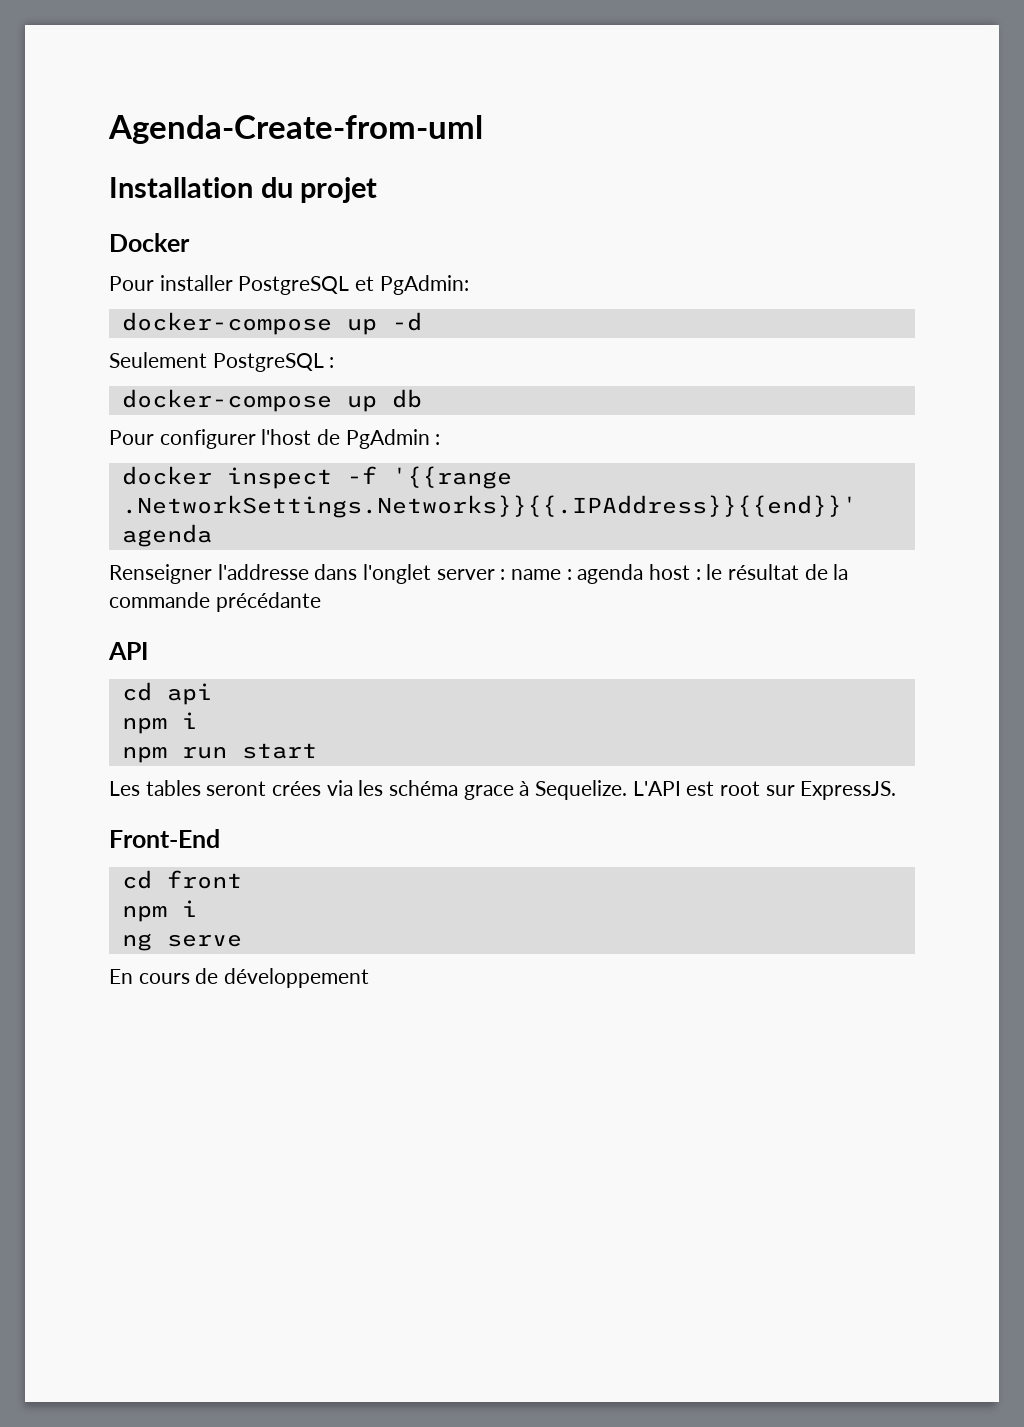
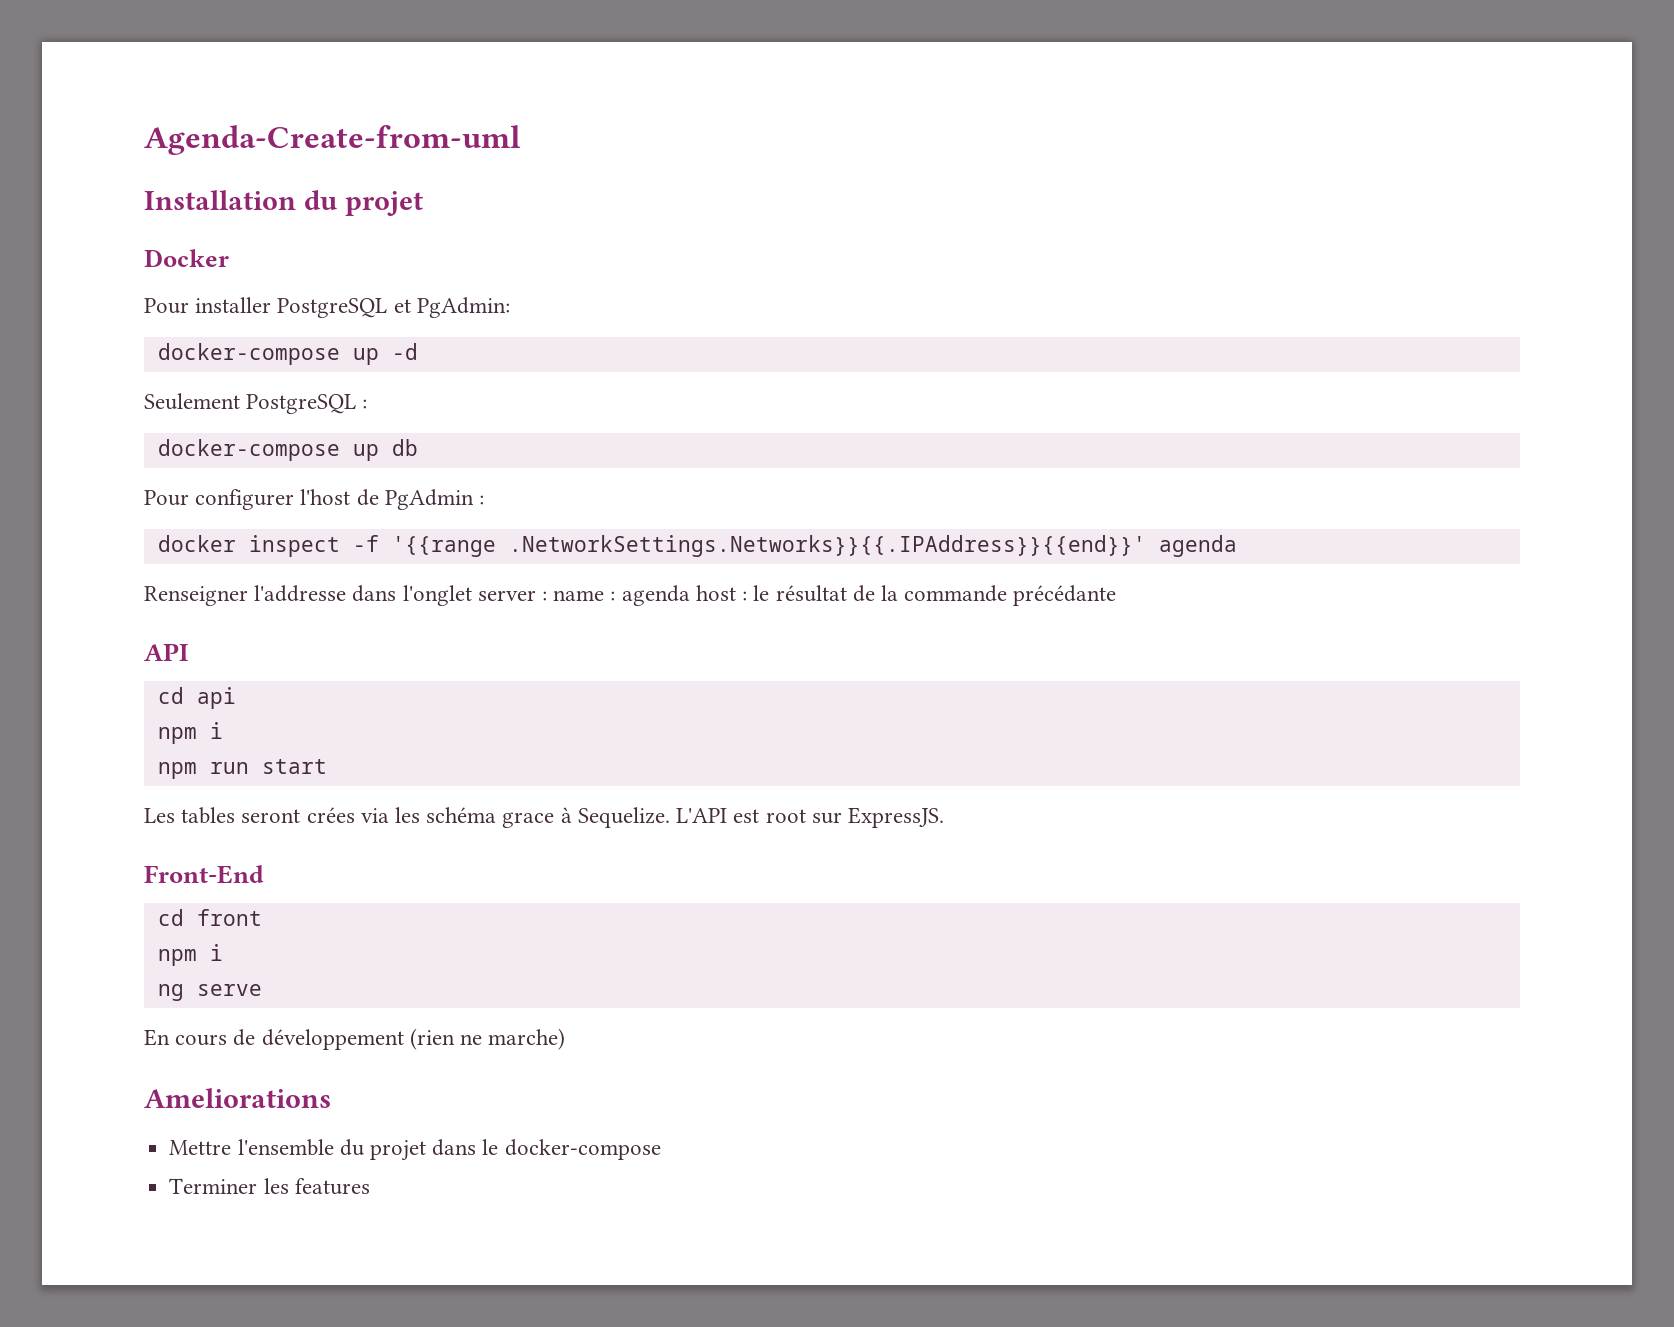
- En cours de développement
+ En cours de développement (rien ne marche)
+ Ameliorations
+ Mettre l'ensemble du projet dans le docker-compose
+ Terminer les features

